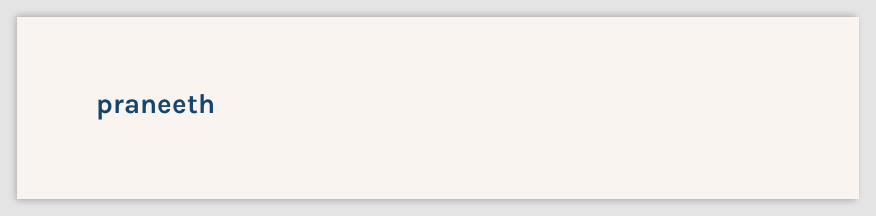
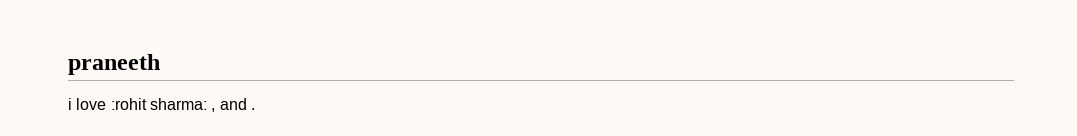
+ i love :rohit sharma: , and .

